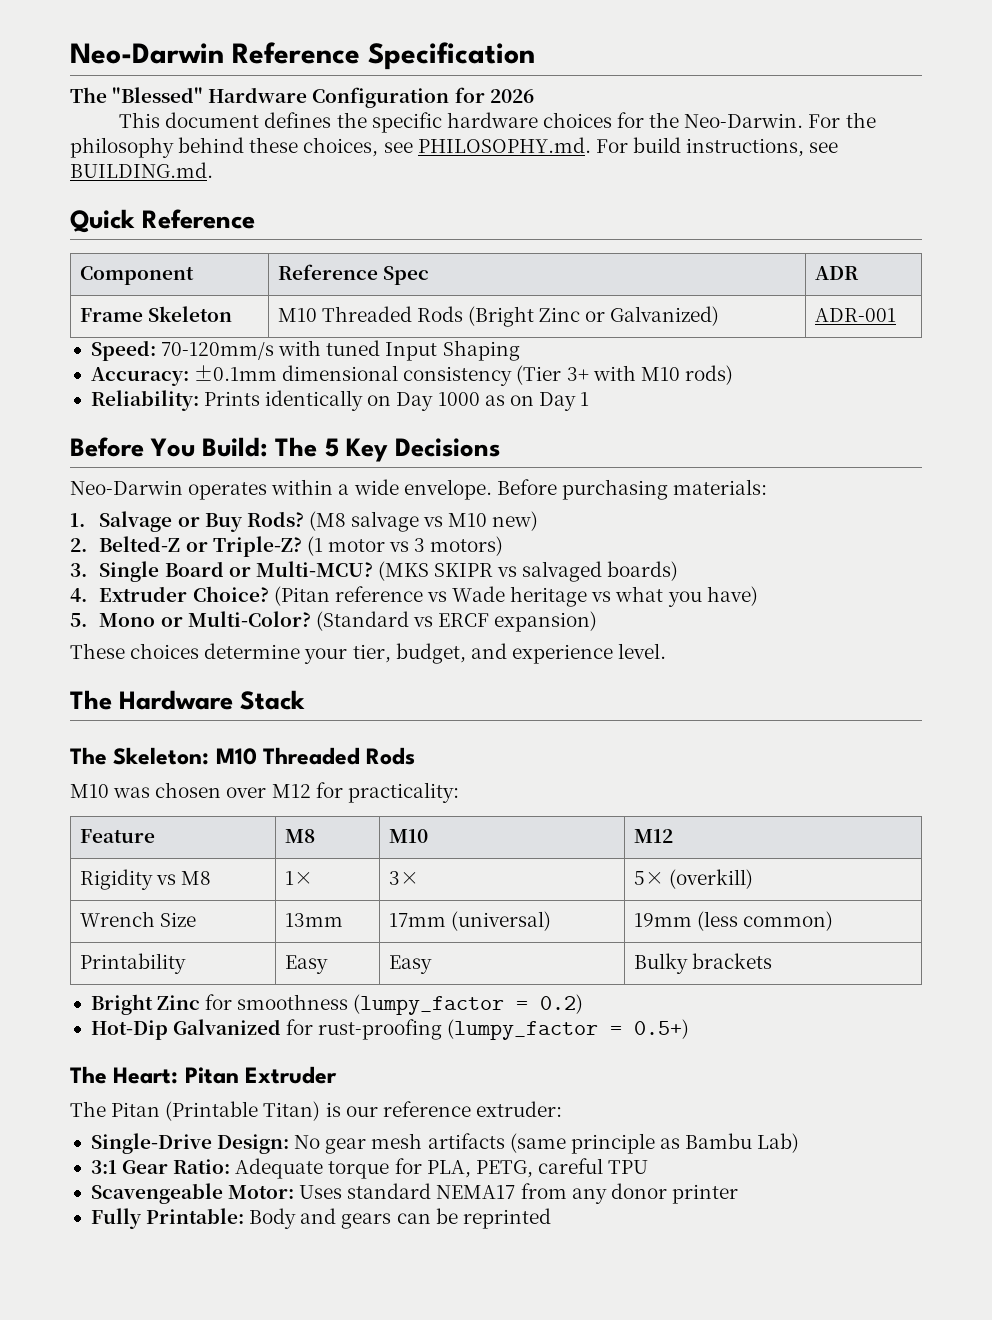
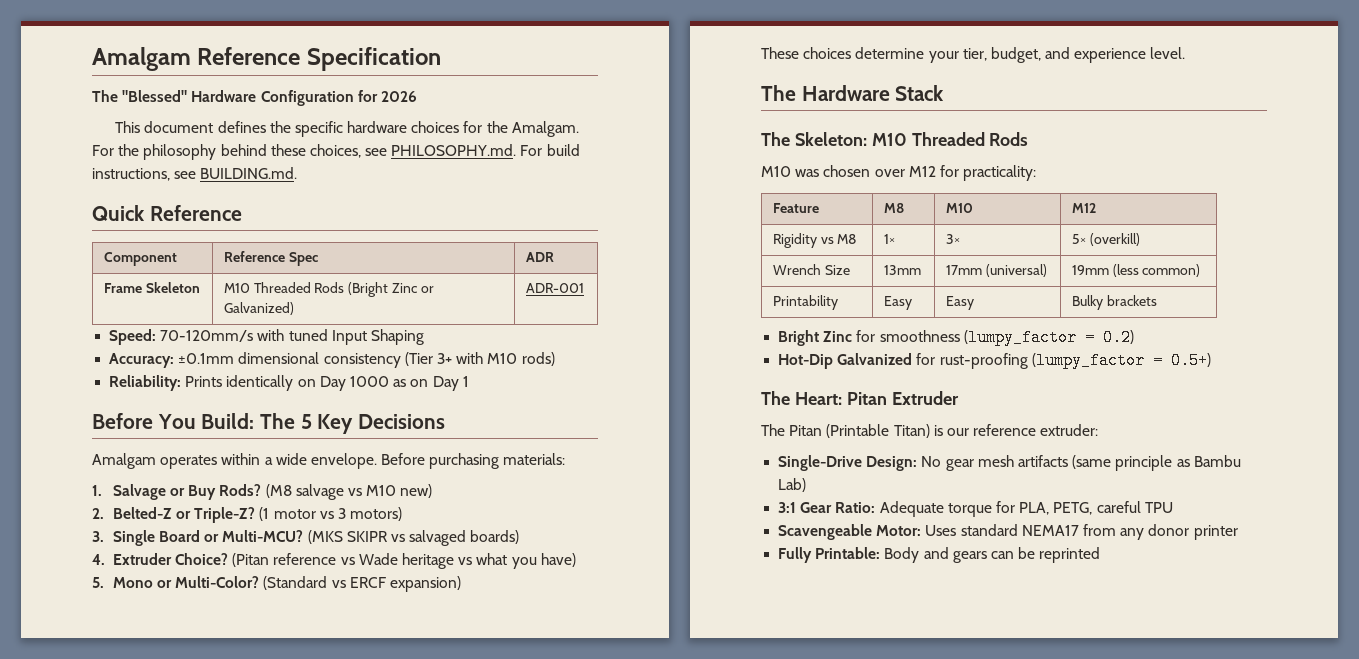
- Neo-Darwin Reference Specification
+ Amalgam Reference Specification
- This document defines the specific hardware choices for the Neo-Darwin.
+ This document defines the specific hardware choices for the Amalgam.
- Neo-Darwin operates within a wide envelope.
+ Amalgam operates within a wide envelope.

